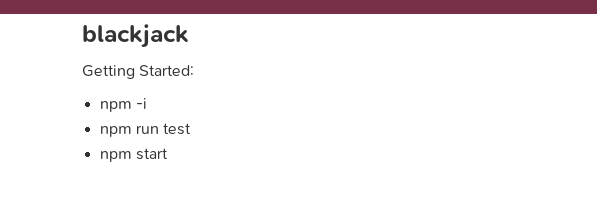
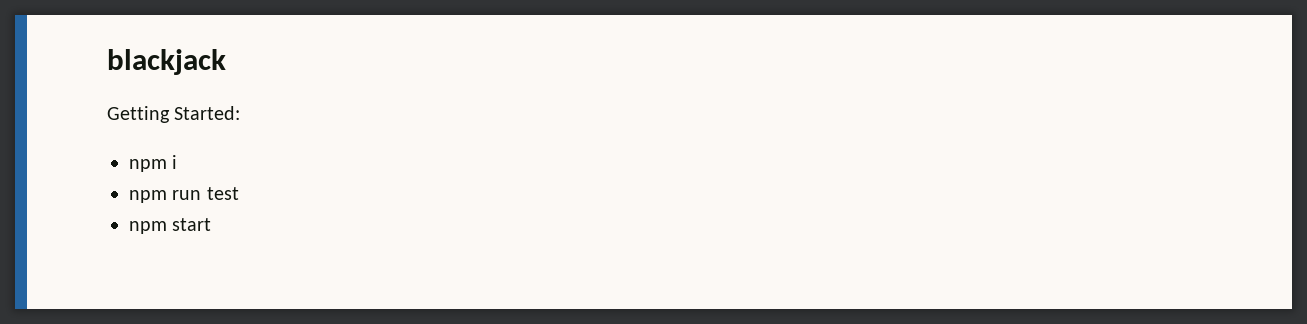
- npm -i
+ npm i

